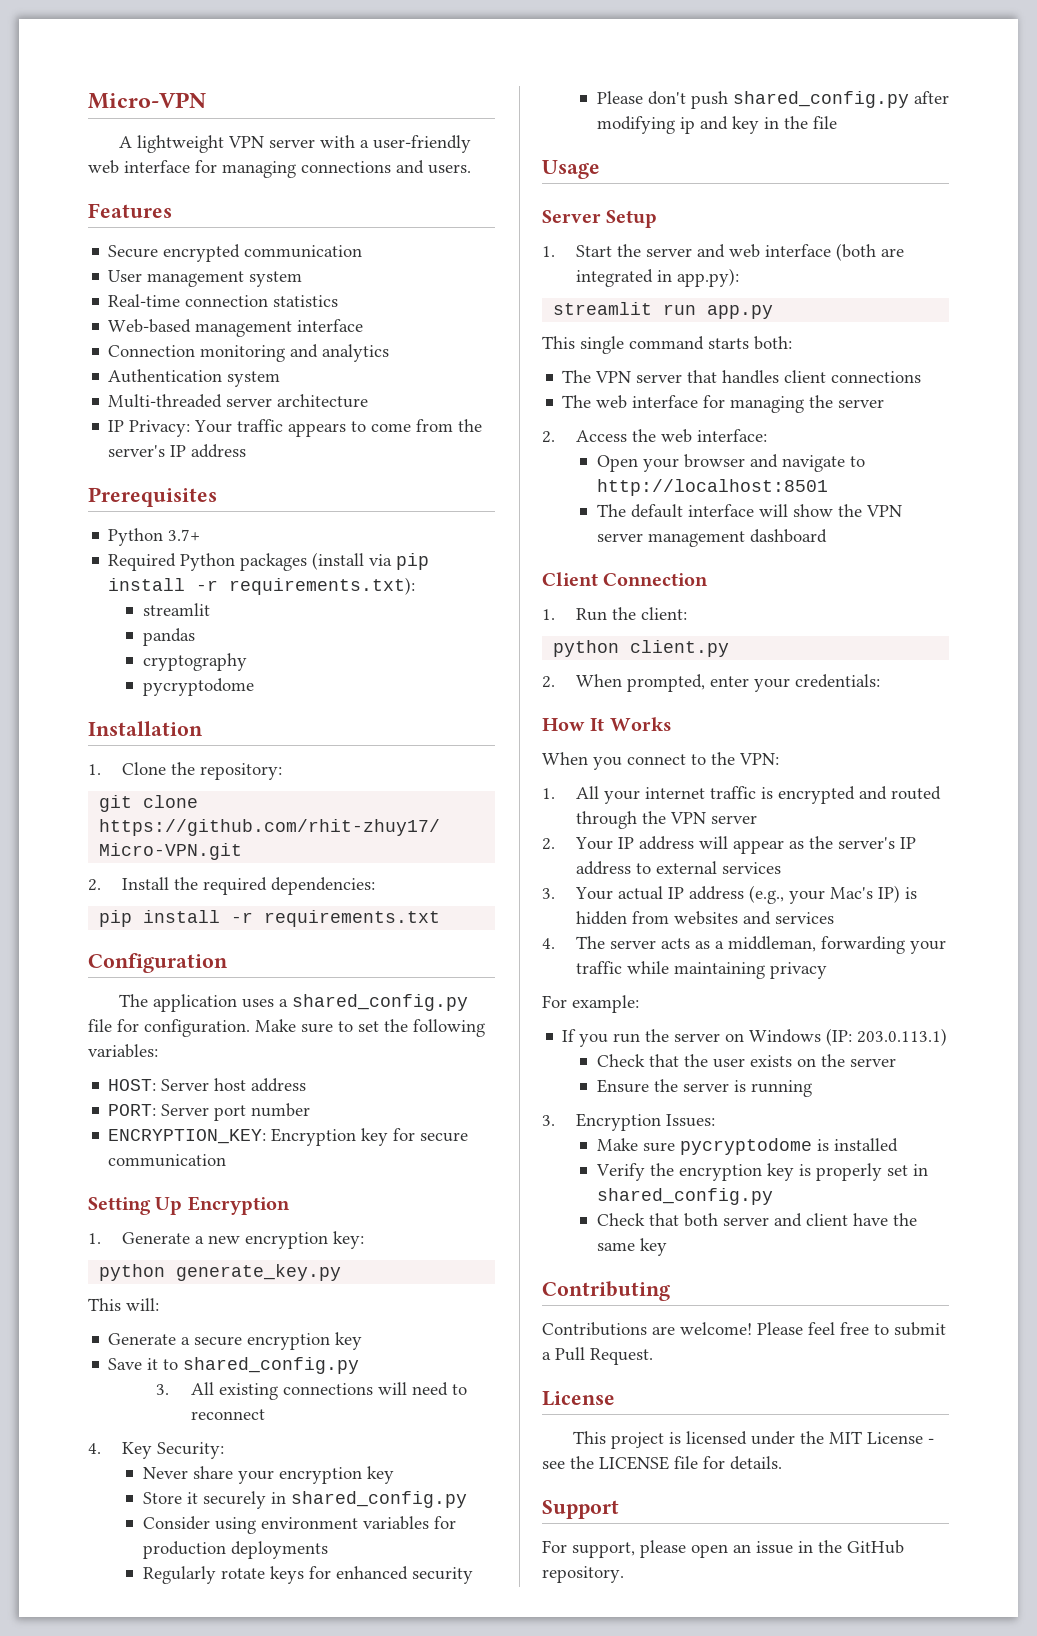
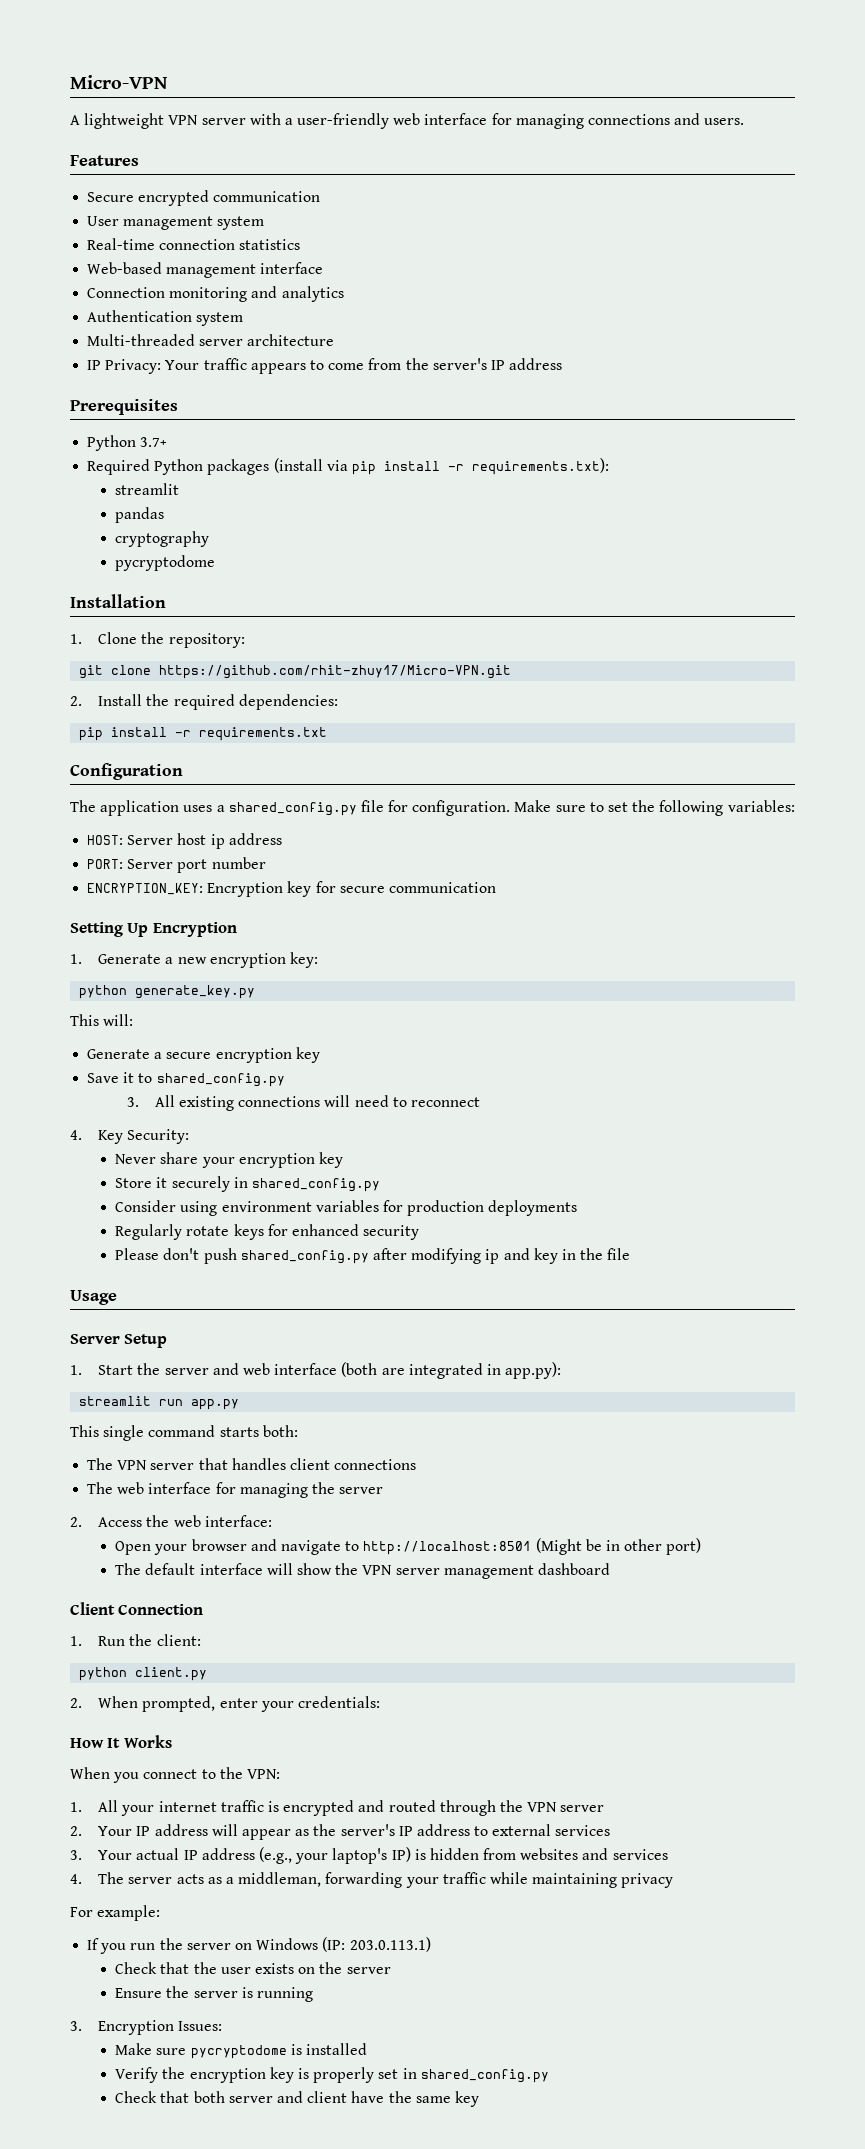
- HOST: Server host address
+ HOST: Server host ip address
- Open your browser and navigate to http://localhost:8501
+ Open your browser and navigate to http://localhost:8501 (Might be in other port)
- 3. Your actual IP address (e.g., your Mac's IP) is hidden from websites and services
+ 3. Your actual IP address (e.g., your laptop's IP) is hidden from websites and services
- Contributing
- Contributions are welcome! Please feel free to submit a Pull Request.
- License
- This project is licensed under the MIT License - see the LICENSE file for details.
- Support
- For support, please open an issue in the GitHub repository.

